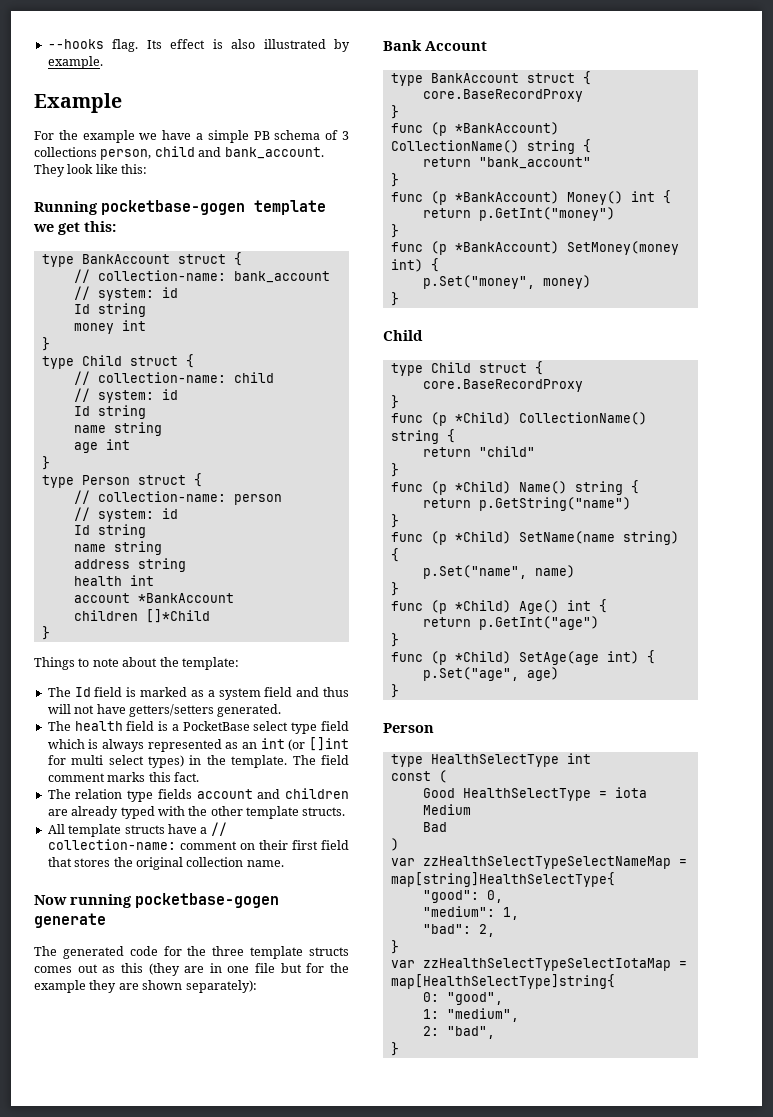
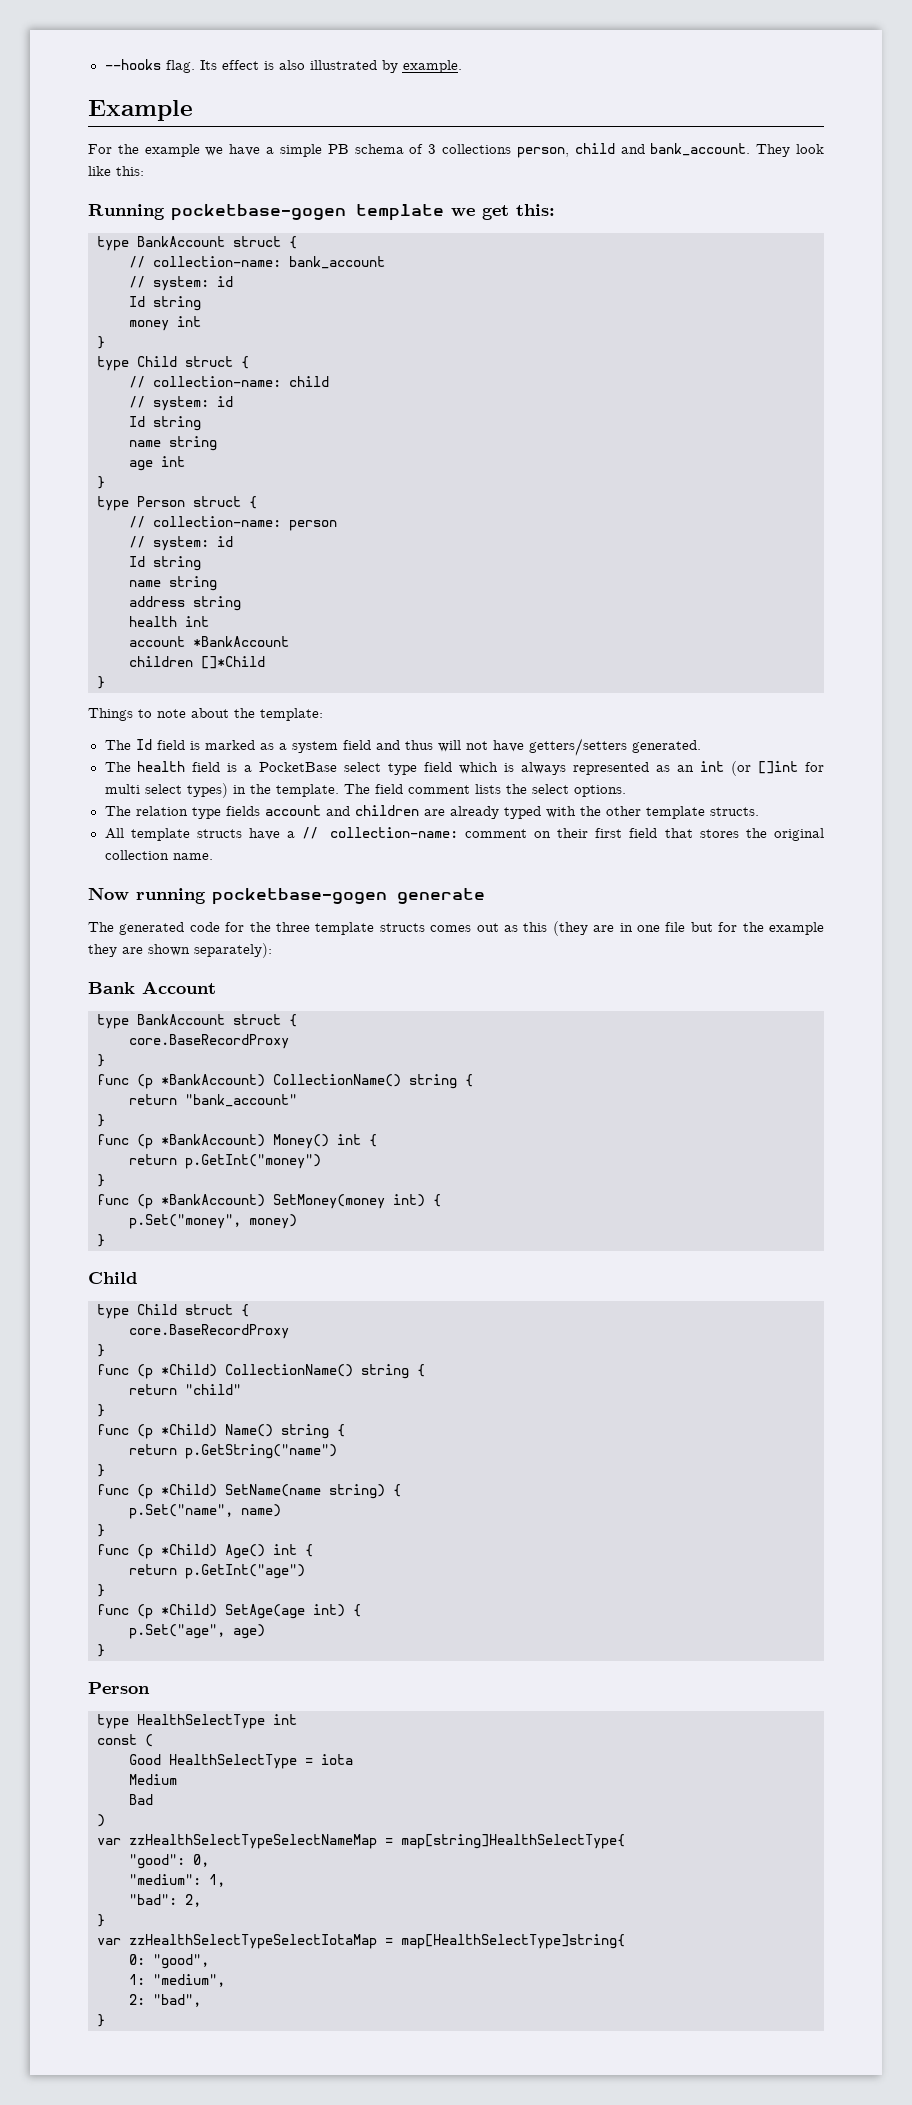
- The field comment marks this fact.
+ The field comment lists the select options.

